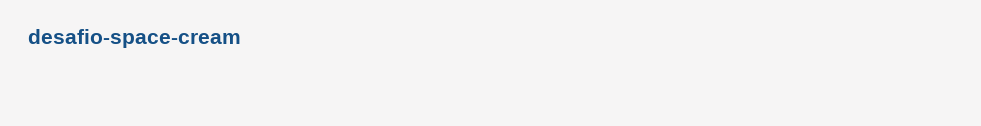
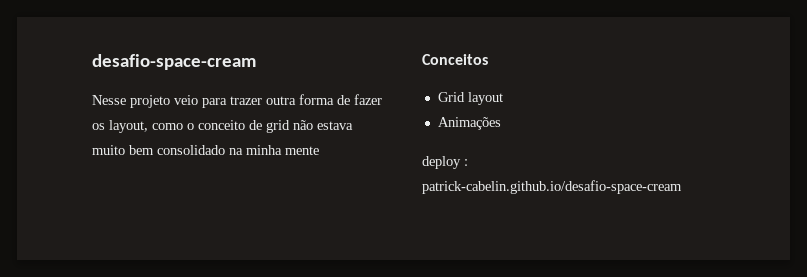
+ Nesse projeto veio para trazer outra forma de fazer os layout, como o conceito de grid não estava muito bem consolidado na minha mente
+ Conceitos
+ Grid layout
+ Animações
+ deploy : patrick-cabelin.github.io/desafio-space-cream

